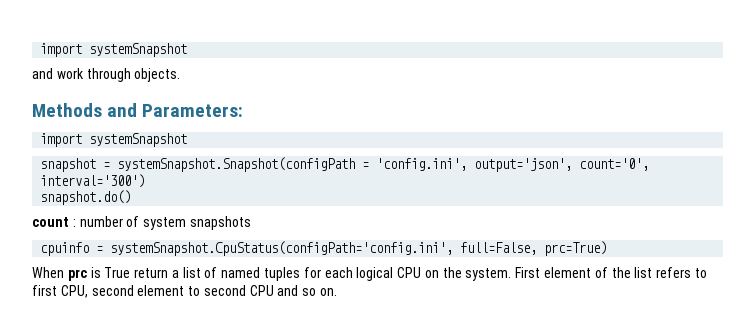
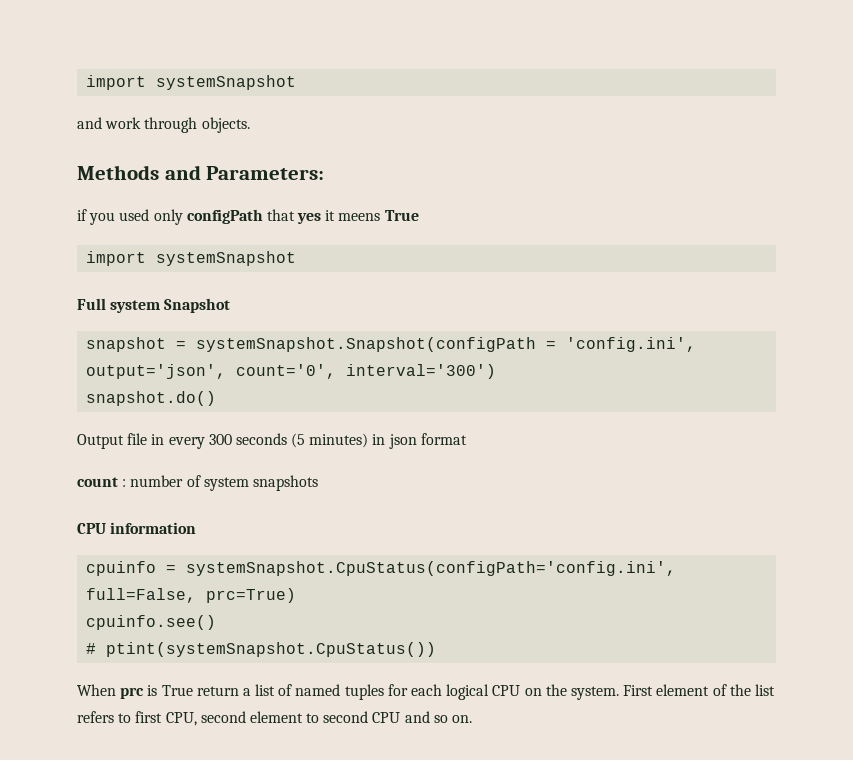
  Methods and Parameters:
+ if you used only configPath that yes it meens True
  import systemSnapshot
+ Full system Snapshot
+ Output file in every 300 seconds (5 minutes) in json format
+ CPU information
+ cpuinfo.see()
+ # ptint(systemSnapshot.CpuStatus())

